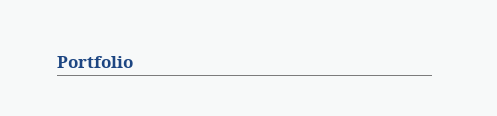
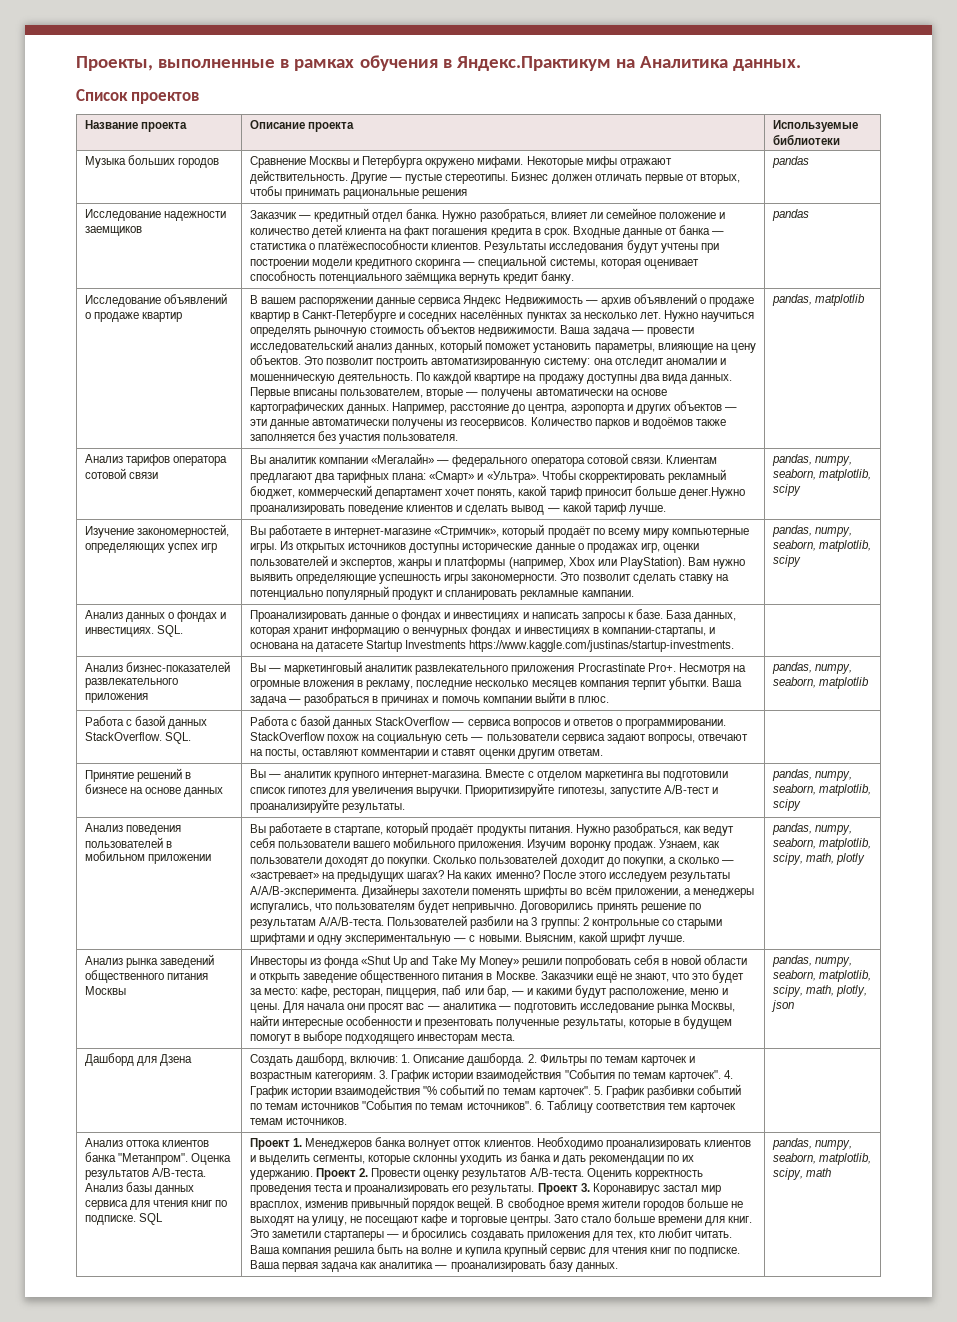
- Portfolio
+ Проекты, выполненные в рамках обучения в Яндекс.Практикум на Аналитика данных.
+ Список проектов
+ Название проекта | Описание проекта | Используемые библиотеки
+ Музыка больших городов | Сравнение Москвы и Петербурга окружено мифами. Некоторые мифы отражают действительность. Другие — пустые стереотипы. Бизнес должен отличать первые от вторых, чтобы принимать рациональные решения | pandas
+ Исследование надежности заемщиков | Заказчик — кредитный отдел банка. Нужно разобраться, влияет ли семейное положение и количество детей клиента на факт погашения кредита в срок. Входные данные от банка — статистика о платёжеспособности клиентов. Результаты исследования будут учтены при построении модели кредитного скоринга — специальной системы, которая оценивает способность потенциального заёмщика вернуть кредит банку. | pandas
+ Исследование объявлений о продаже квартир | В вашем распоряжении данные сервиса Яндекс Недвижимость — архив объявлений о продаже квартир в Санкт-Петербурге и соседних населённых пунктах за несколько лет. Нужно научиться определять рыночную стоимость объектов недвижимости. Ваша задача — провести исследовательский анализ данных, который поможет установить параметры, влияющие на цену объектов. Это позволит построить автоматизированную систему: она отследит аномалии и мошенническую деятельность. По каждой квартире на продажу доступны два вида данных. Первые вписаны пользователем, вторые — получены автоматически на основе картографических данных. Например, расстояние до центра, аэропорта и других объектов — эти данные автоматически получены из геосервисов. Количество парков и водоёмов также заполняется без участия пользователя. | pandas, matplotlib
+ Анализ тарифов оператора сотовой связи | Вы аналитик компании «Мегалайн» — федерального оператора сотовой связи. Клиентам предлагают два тарифных плана: «Смарт» и «Ультра». Чтобы скорректировать рекламный бюджет, коммерческий департамент хочет понять, какой тариф приносит больше денег.Нужно проанализировать поведение клиентов и сделать вывод — какой тариф лучше. | pandas, numpy, seaborn, matplotlib, scipy
+ Изучение закономерностей, определяющих успех игр | Вы работаете в интернет-магазине «Стримчик», который продаёт по всему миру компьютерные игры. Из открытых источников доступны исторические данные о продажах игр, оценки пользователей и экспертов, жанры и платформы (например, Xbox или PlayStation). Вам нужно выявить определяющие успешность игры закономерности. Это позволит сделать ставку на потенциально популярный продукт и спланировать рекламные кампании. | pandas, numpy, seaborn, matplotlib, scipy
+ Анализ данных о фондах и инвестициях. SQL. | Проанализировать данные о фондах и инвестициях и написать запросы к базе. База данных, которая хранит информацию о венчурных фондах и инвестициях в компании-стартапы, и основана на датасете Startup Investments https://www.kaggle.com/justinas/startup-investments. |
+ Анализ бизнес-показателей развлекательного приложения | Вы — маркетинговый аналитик развлекательного приложения Procrastinate Pro+. Несмотря на огромные вложения в рекламу, последние несколько месяцев компания терпит убытки. Ваша задача — разобраться в причинах и помочь компании выйти в плюс. | pandas, numpy, seaborn, matplotlib
+ Работа с базой данных StackOverflow. SQL. | Работа с базой данных StackOverflow — сервиса вопросов и ответов о программировании. StackOverflow похож на социальную сеть — пользователи сервиса задают вопросы, отвечают на посты, оставляют комментарии и ставят оценки другим ответам. |
+ Принятие решений в бизнесе на основе данных | Вы — аналитик крупного интернет-магазина. Вместе с отделом маркетинга вы подготовили список гипотез для увеличения выручки. Приоритизируйте гипотезы, запустите A/B-тест и проанализируйте результаты. | pandas, numpy, seaborn, matplotlib, scipy
+ Анализ поведения пользователей в мобильном приложении | Вы работаете в стартапе, который продаёт продукты питания. Нужно разобраться, как ведут себя пользователи вашего мобильного приложения. Изучим воронку продаж. Узнаем, как пользователи доходят до покупки. Сколько пользователей доходит до покупки, а сколько — «застревает» на предыдущих шагах? На каких именно? После этого исследуем результаты A/A/B-эксперимента. Дизайнеры захотели поменять шрифты во всём приложении, а менеджеры испугались, что пользователям будет непривычно. Договорились принять решение по результатам A/A/B-теста. Пользователей разбили на 3 группы: 2 контрольные со старыми шрифтами и одну экспериментальную — с новыми. Выясним, какой шрифт лучше. | pandas, numpy, seaborn, matplotlib, scipy, math, plotly
+ Анализ рынка заведений общественного питания Москвы | Инвесторы из фонда «Shut Up and Take My Money» решили попробовать себя в новой области и открыть заведение общественного питания в Москве. Заказчики ещё не знают, что это будет за место: кафе, ресторан, пиццерия, паб или бар, — и какими будут расположение, меню и цены. Для начала они просят вас — аналитика — подготовить исследование рынка Москвы, найти интересные особенности и презентовать полученные результаты, которые в будущем помогут в выборе подходящего инвесторам места. | pandas, numpy, seaborn, matplotlib, scipy, math, plotly, json
+ Дашборд для Дзена | Создать дашборд, включив: 1. Описание дашборда. 2. Фильтры по темам карточек и возрастным категориям. 3. График истории взаимодействия "События по темам карточек". 4. График истории взаимодействия "% событий по темам карточек". 5. График разбивки событий по темам источников "События по темам источников". 6. Таблицу соответствия тем карточек темам источников. |
+ Анализ оттока клиентов банка "Метанпром". Оценка результатов А/В-теста. Анализ базы данных сервиса для чтения книг по подписке. SQL | Проект 1. Менеджеров банка волнует отток клиентов. Необходимо проанализировать клиентов и выделить сегменты, которые склонны уходить из банка и дать рекомендации по их удержанию. Проект 2. Провести оценку результатов А/В-теста. Оценить корректность проведения теста и проанализировать его результаты. Проект 3. Коронавирус застал мир врасплох, изменив привычный порядок вещей. В свободное время жители городов больше не выходят на улицу, не посещают кафе и торговые центры. Зато стало больше времени для книг. Это заметили стартаперы — и бросились создавать приложения для тех, кто любит читать. Ваша компания решила быть на волне и купила крупный сервис для чтения книг по подписке. Ваша первая задача как аналитика — проанализировать базу данных. | pandas, numpy, seaborn, matplotlib, scipy, math

